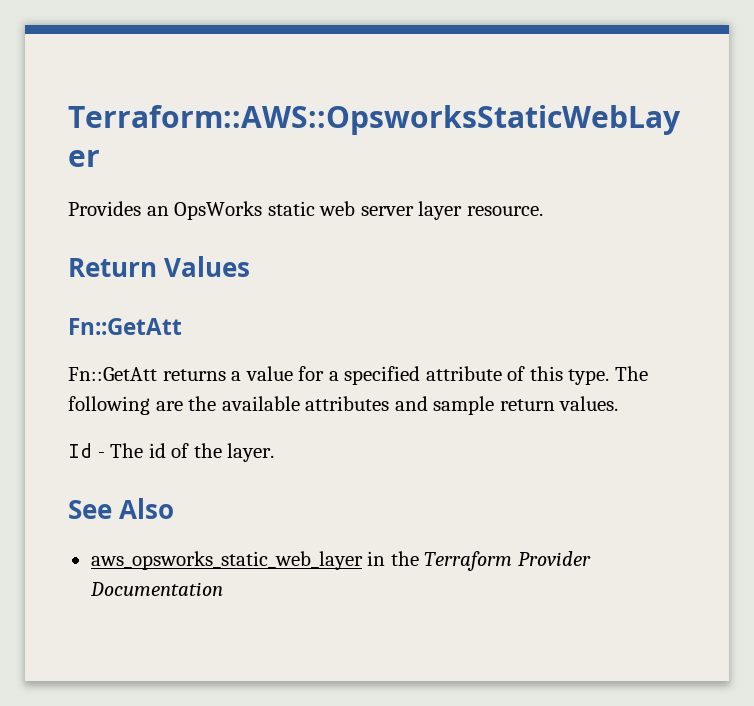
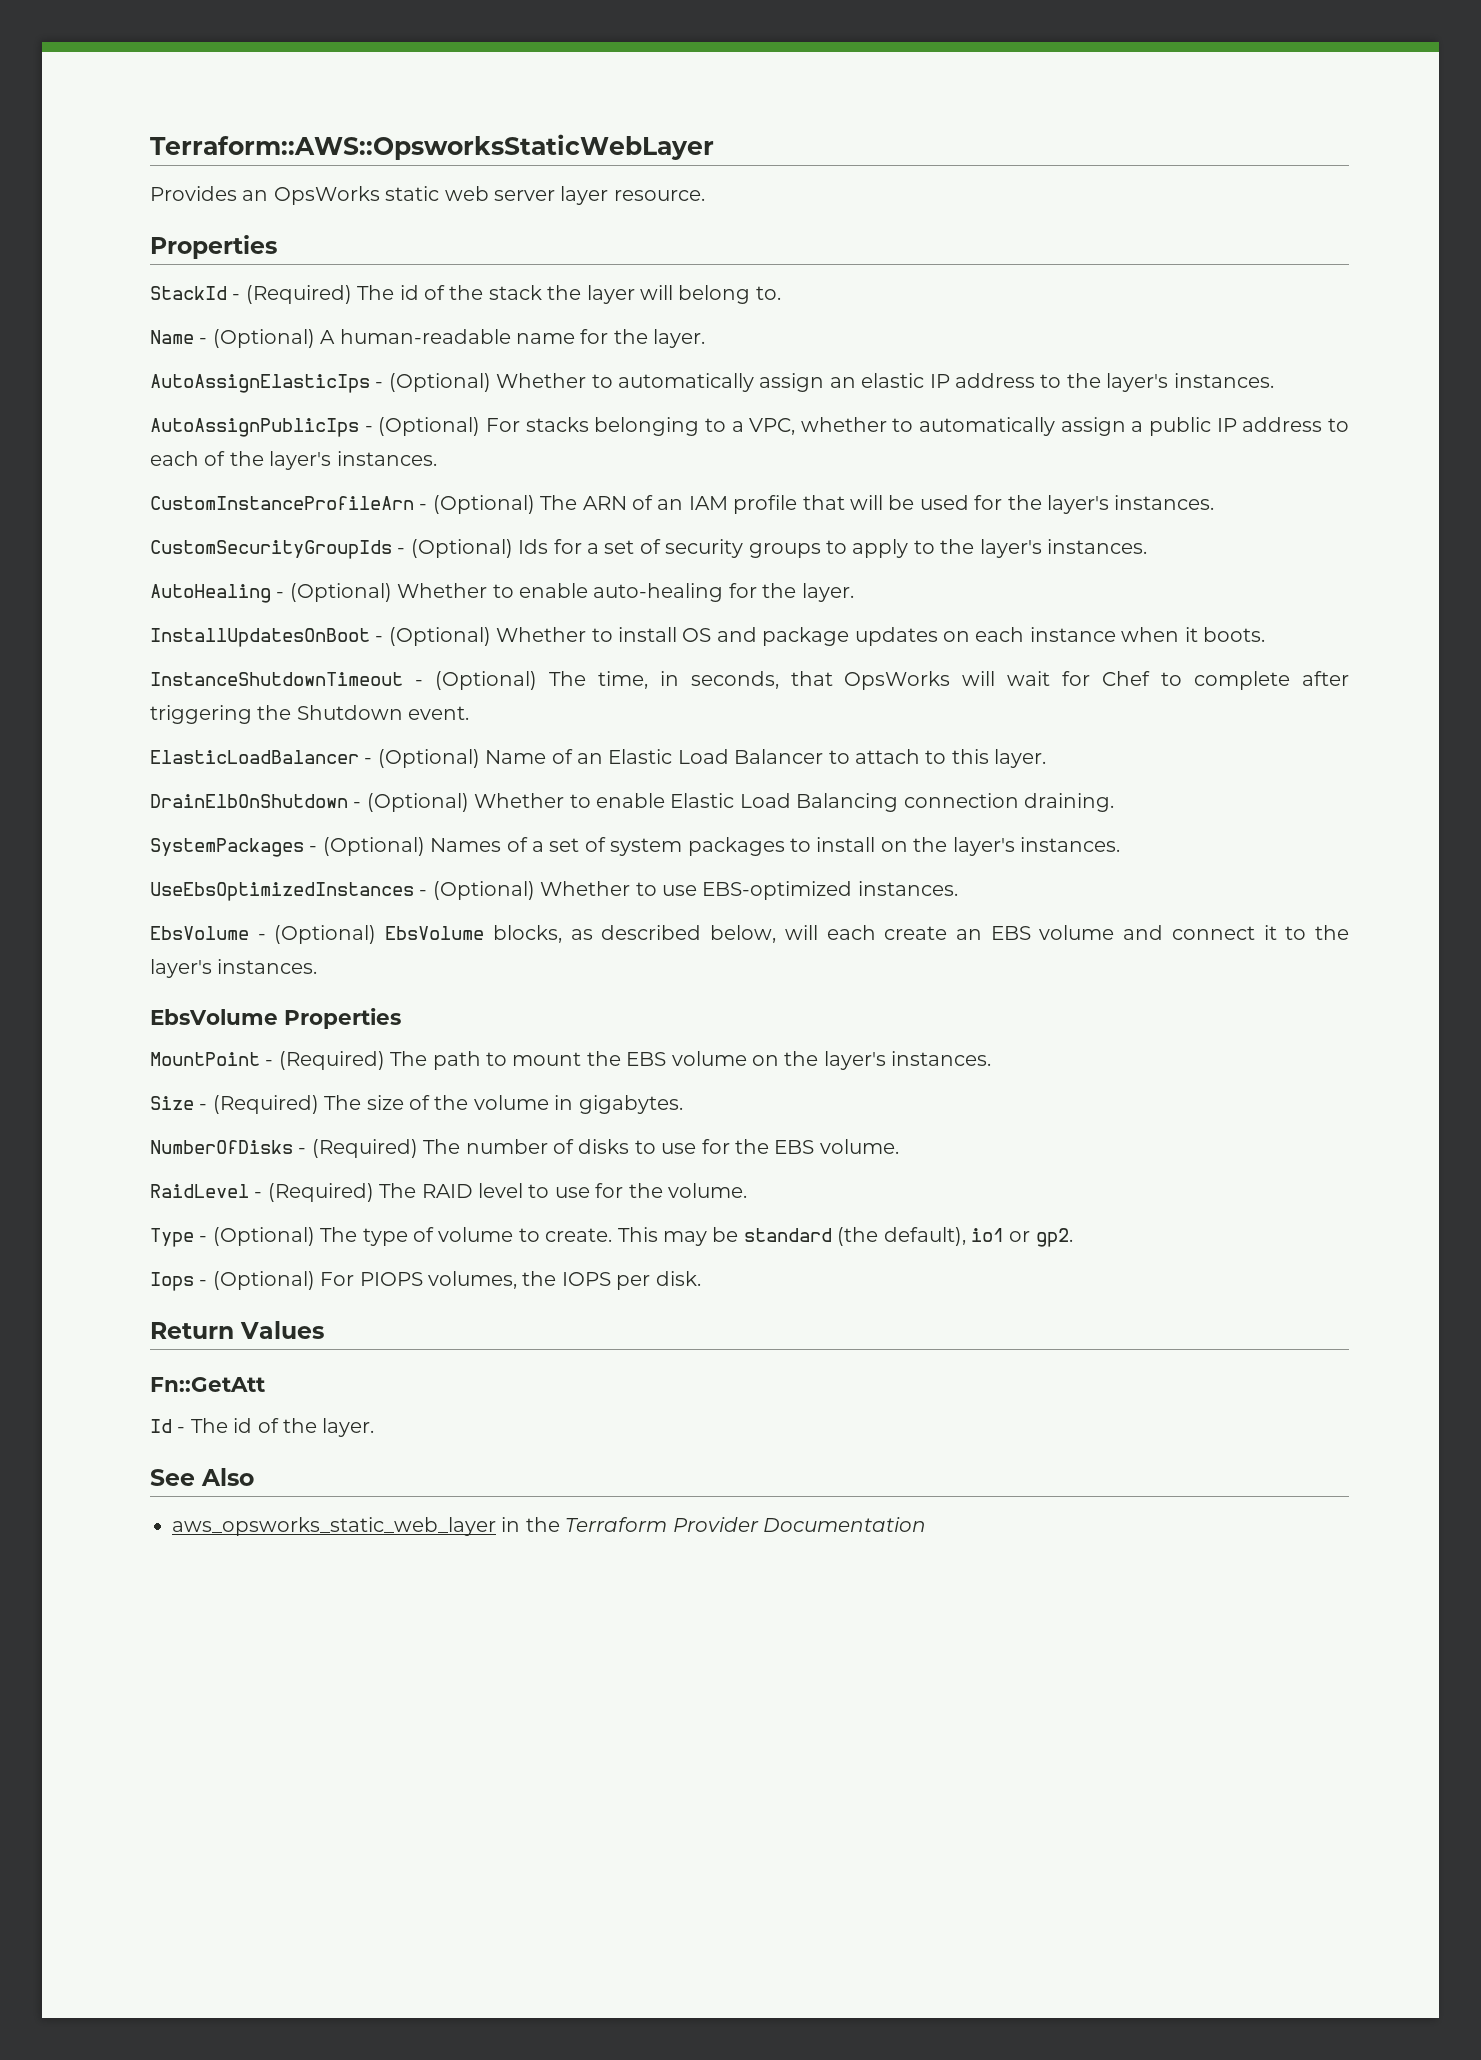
  Provides an OpsWorks static web server layer resource.
+ Properties
+ StackId - (Required) The id of the stack the layer will belong to.
+ Name - (Optional) A human-readable name for the layer.
+ AutoAssignElasticIps - (Optional) Whether to automatically assign an elastic IP address to the layer's instances.
+ AutoAssignPublicIps - (Optional) For stacks belonging to a VPC, whether to automatically assign a public IP address to each of the layer's instances.
+ CustomInstanceProfileArn - (Optional) The ARN of an IAM profile that will be used for the layer's instances.
+ CustomSecurityGroupIds - (Optional) Ids for a set of security groups to apply to the layer's instances.
+ AutoHealing - (Optional) Whether to enable auto-healing for the layer.
+ InstallUpdatesOnBoot - (Optional) Whether to install OS and package updates on each instance when it boots.
+ InstanceShutdownTimeout - (Optional) The time, in seconds, that OpsWorks will wait for Chef to complete after triggering the Shutdown event.
+ ElasticLoadBalancer - (Optional) Name of an Elastic Load Balancer to attach to this layer.
+ DrainElbOnShutdown - (Optional) Whether to enable Elastic Load Balancing connection draining.
+ SystemPackages - (Optional) Names of a set of system packages to install on the layer's instances.
+ UseEbsOptimizedInstances - (Optional) Whether to use EBS-optimized instances.
+ EbsVolume - (Optional) EbsVolume blocks, as described below, will each create an EBS volume and connect it to the layer's instances.
+ EbsVolume Properties
+ MountPoint - (Required) The path to mount the EBS volume on the layer's instances.
+ Size - (Required) The size of the volume in gigabytes.
+ NumberOfDisks - (Required) The number of disks to use for the EBS volume.
+ RaidLevel - (Required) The RAID level to use for the volume.
+ Type - (Optional) The type of volume to create. This may be standard (the default), io1 or gp2.
+ Iops - (Optional) For PIOPS volumes, the IOPS per disk.
  Return Values
  Fn::GetAtt
- Fn::GetAtt returns a value for a specified attribute of this type. The following are the available attributes and sample return values.

